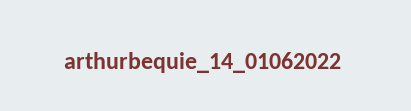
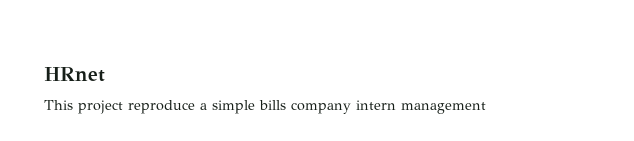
- arthurbequie_14_01062022
+ HRnet
+ This project reproduce a simple bills company intern management

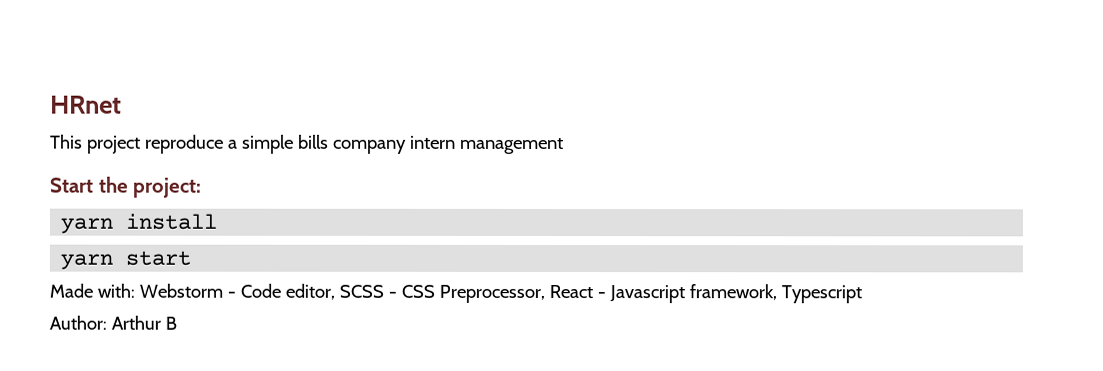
+ Start the project:
+ yarn install
+ yarn start
+ Made with: Webstorm - Code editor, SCSS - CSS Preprocessor, React - Javascript framework, Typescript
+ Author: Arthur B

